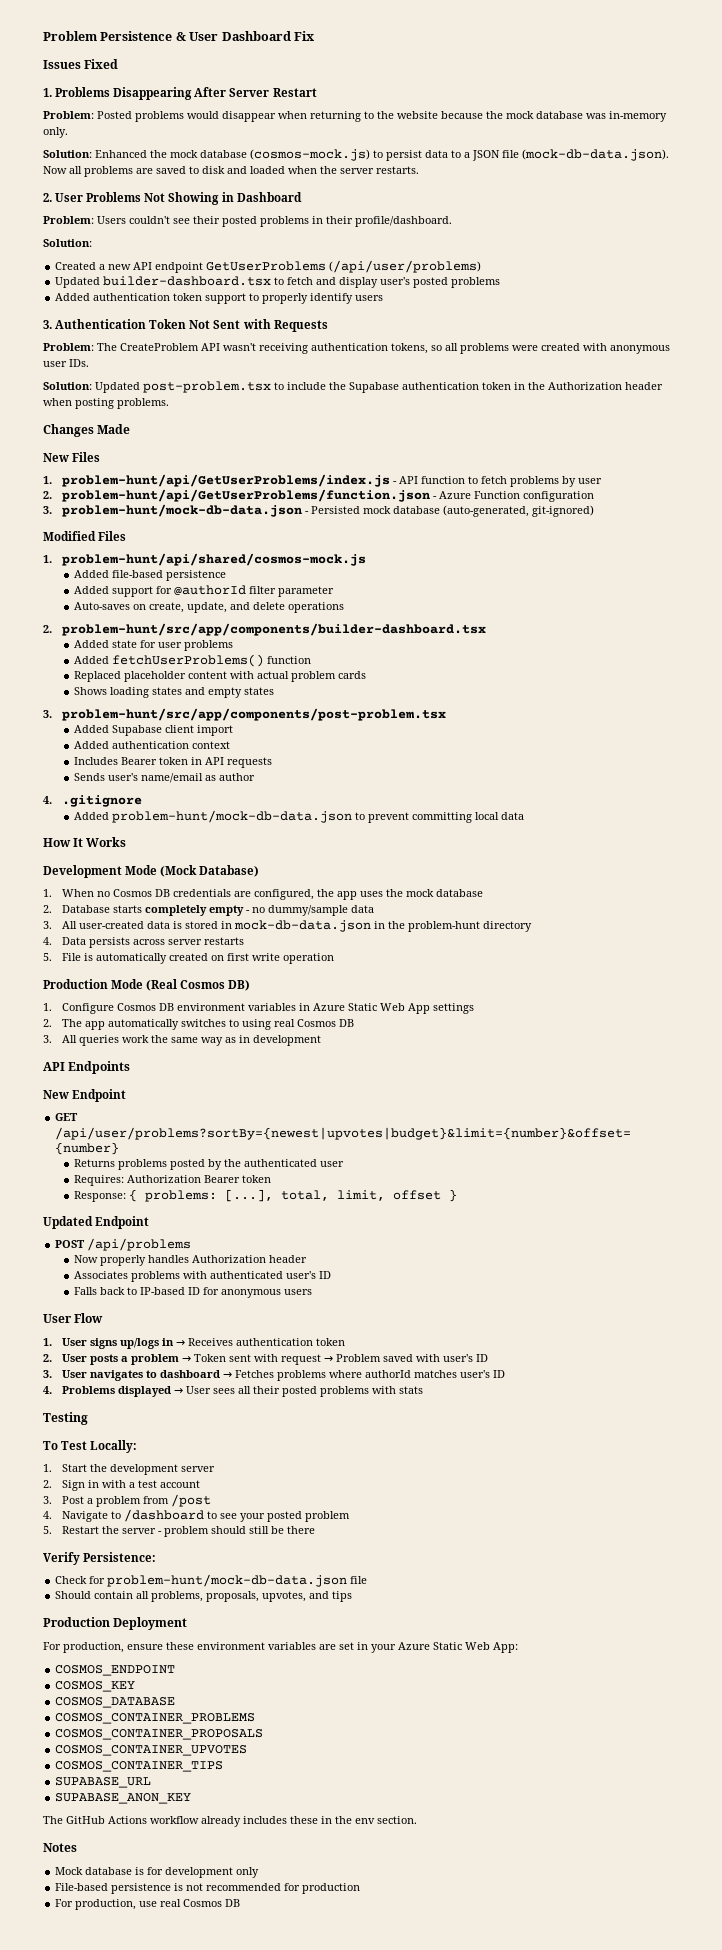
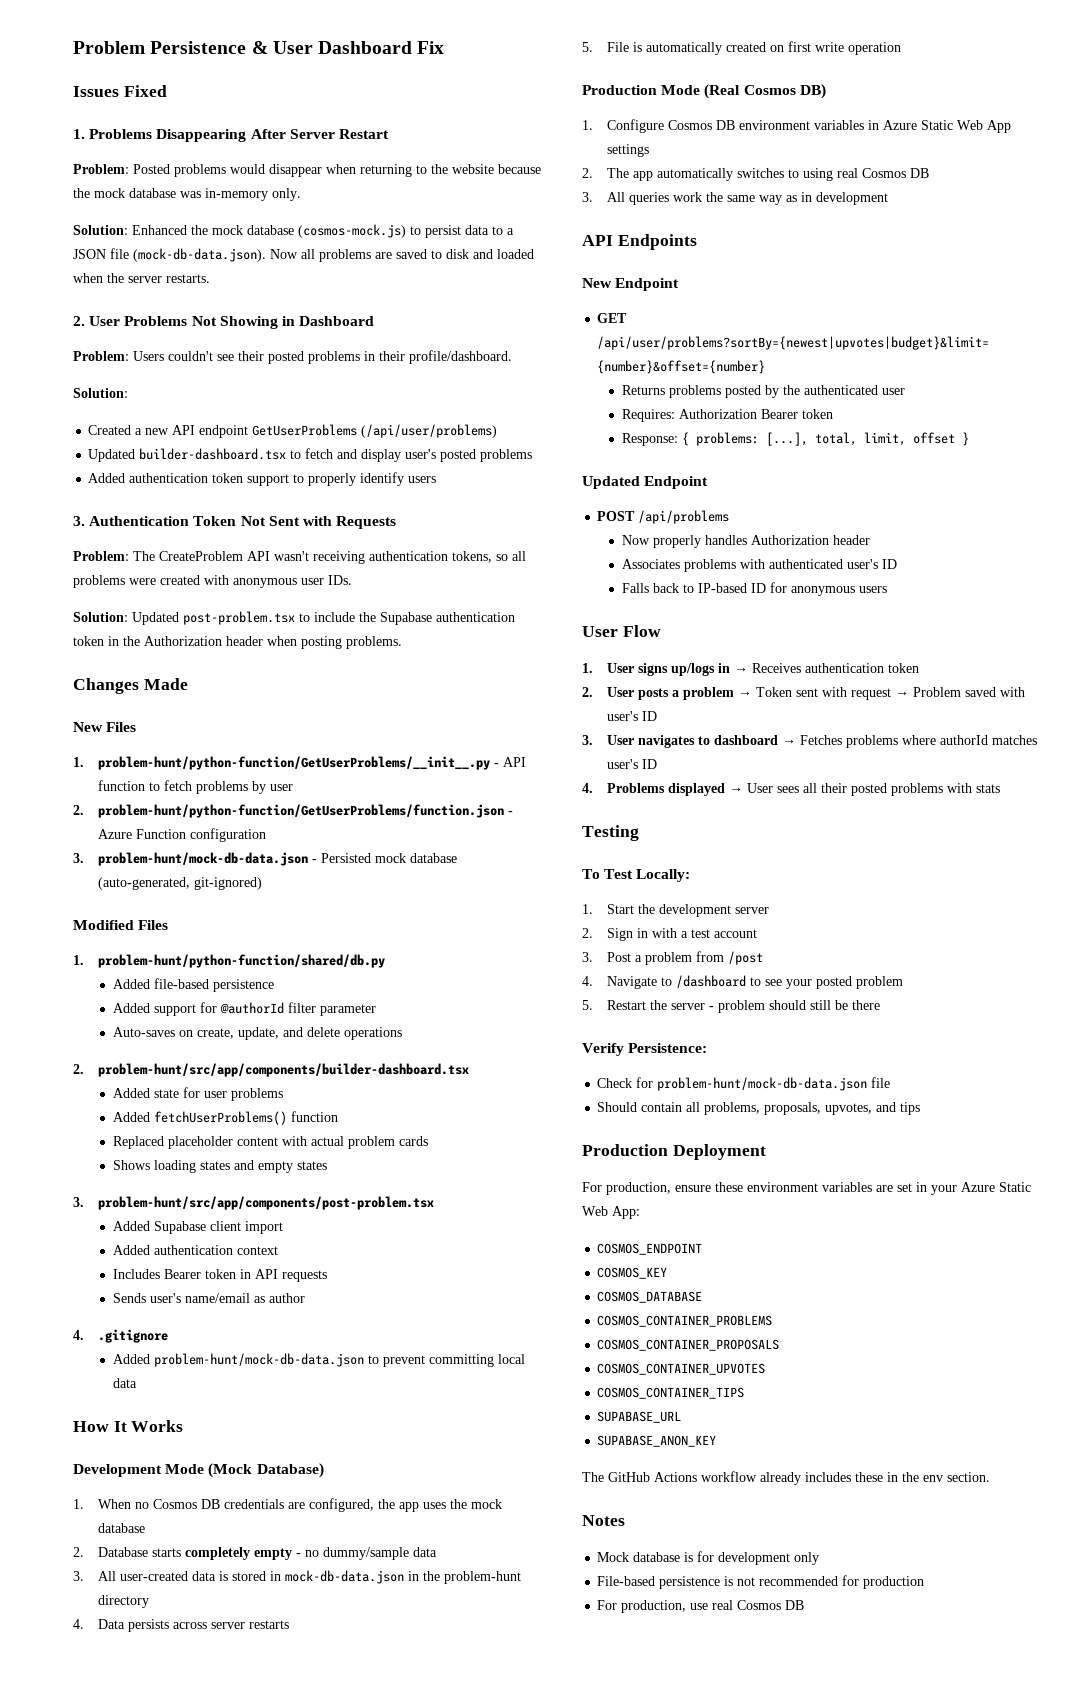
- 1. problem-hunt/api/GetUserProblems/index.js - API function to fetch problems by user
+ 1. problem-hunt/python-function/GetUserProblems/__init__.py - API function to fetch problems by user
- 2. problem-hunt/api/GetUserProblems/function.json - Azure Function configuration
+ 2. problem-hunt/python-function/GetUserProblems/function.json - Azure Function configuration
- 1. problem-hunt/api/shared/cosmos-mock.js
+ 1. problem-hunt/python-function/shared/db.py

